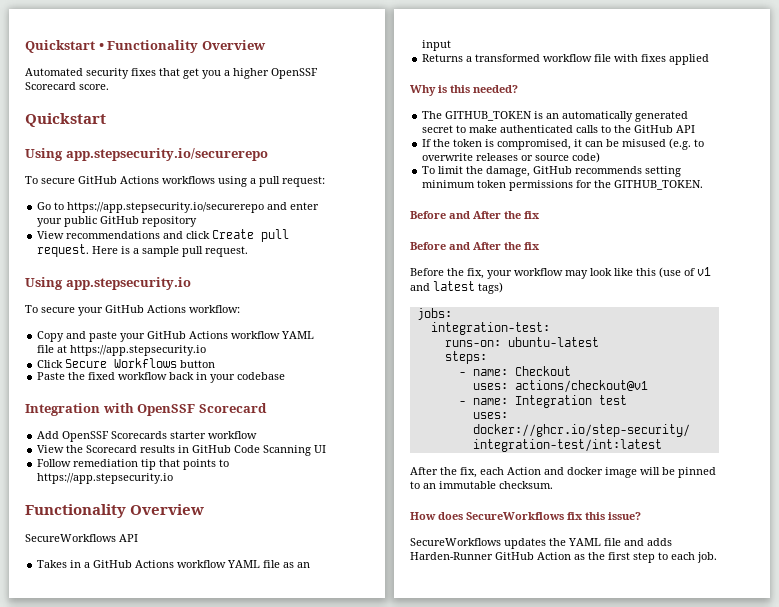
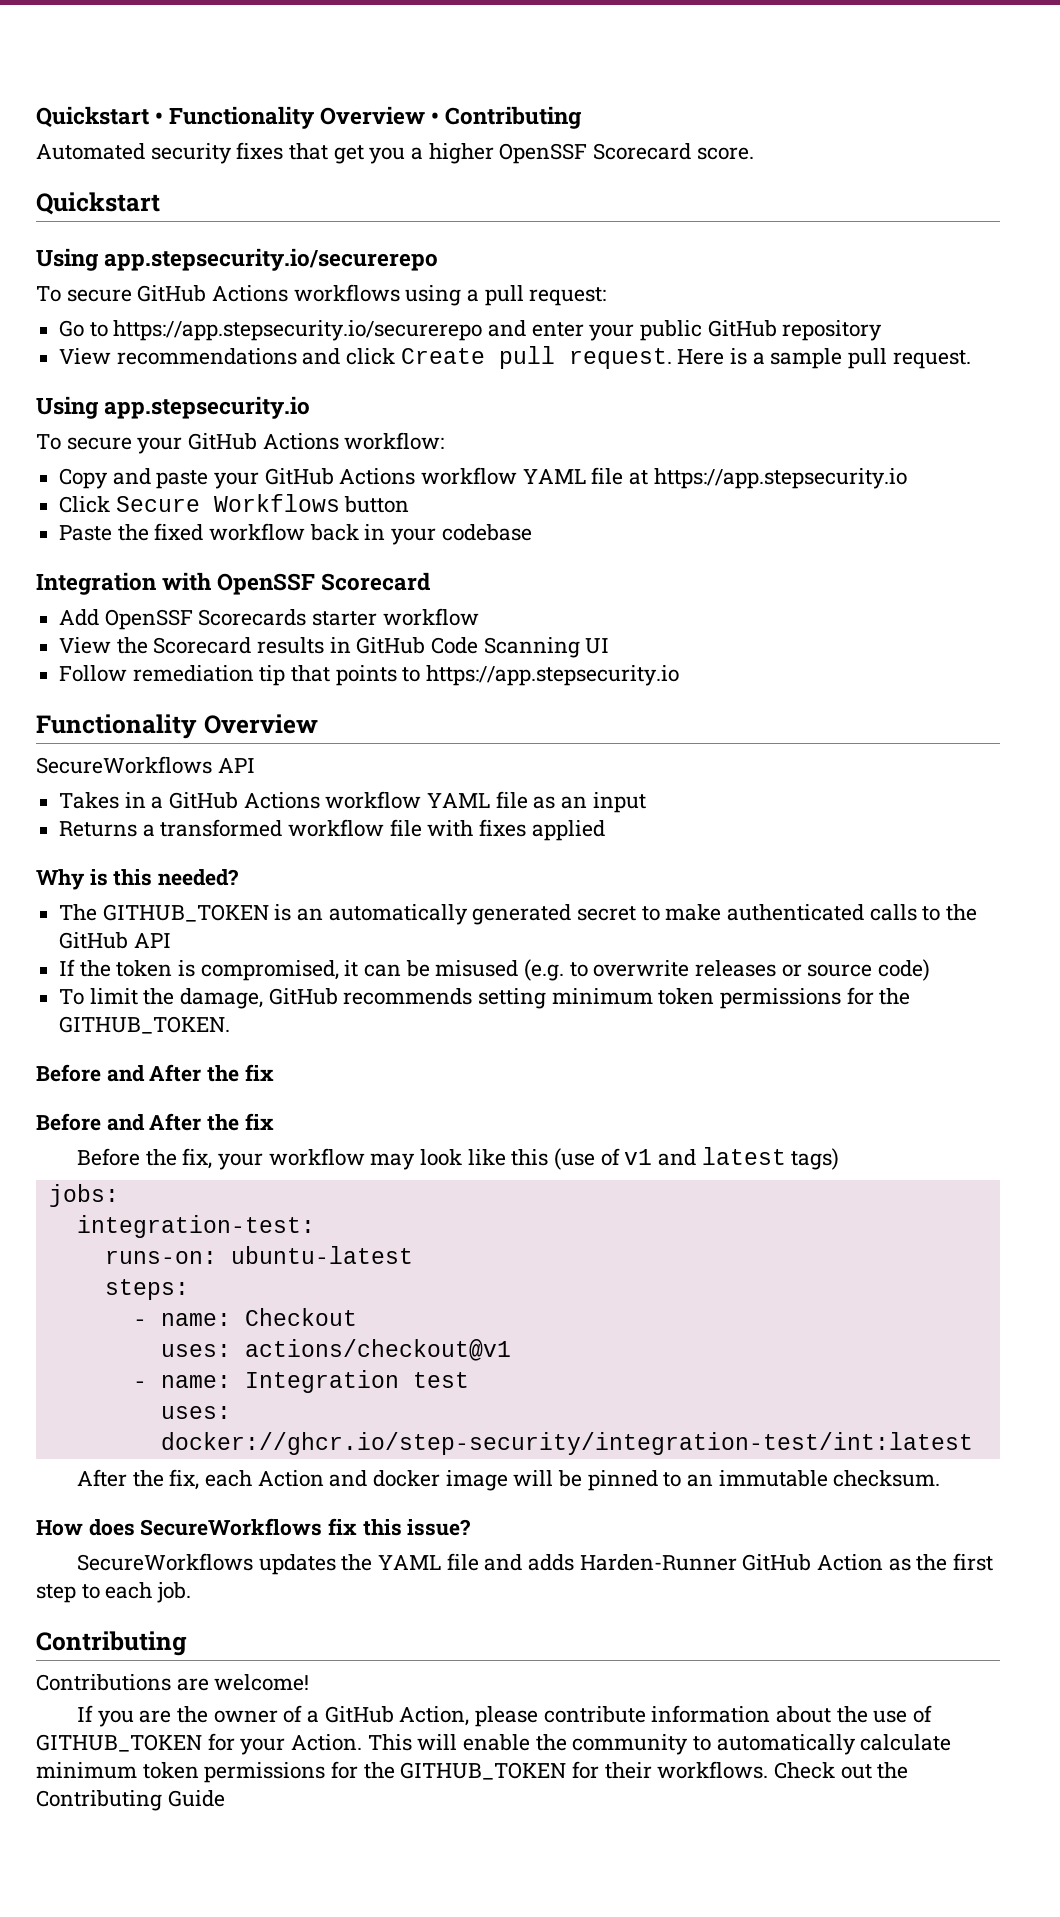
- Quickstart • Functionality Overview
+ Quickstart • Functionality Overview • Contributing
  SecureWorkflows updates the YAML file and adds Harden-Runner GitHub Action as the first step to each job.
+ Contributing
+ Contributions are welcome!
+ If you are the owner of a GitHub Action, please contribute information about the use of GITHUB_TOKEN for your Action. This will enable the community to automatically calculate minimum token permissions for the GITHUB_TOKEN for their workflows. Check out the Contributing Guide

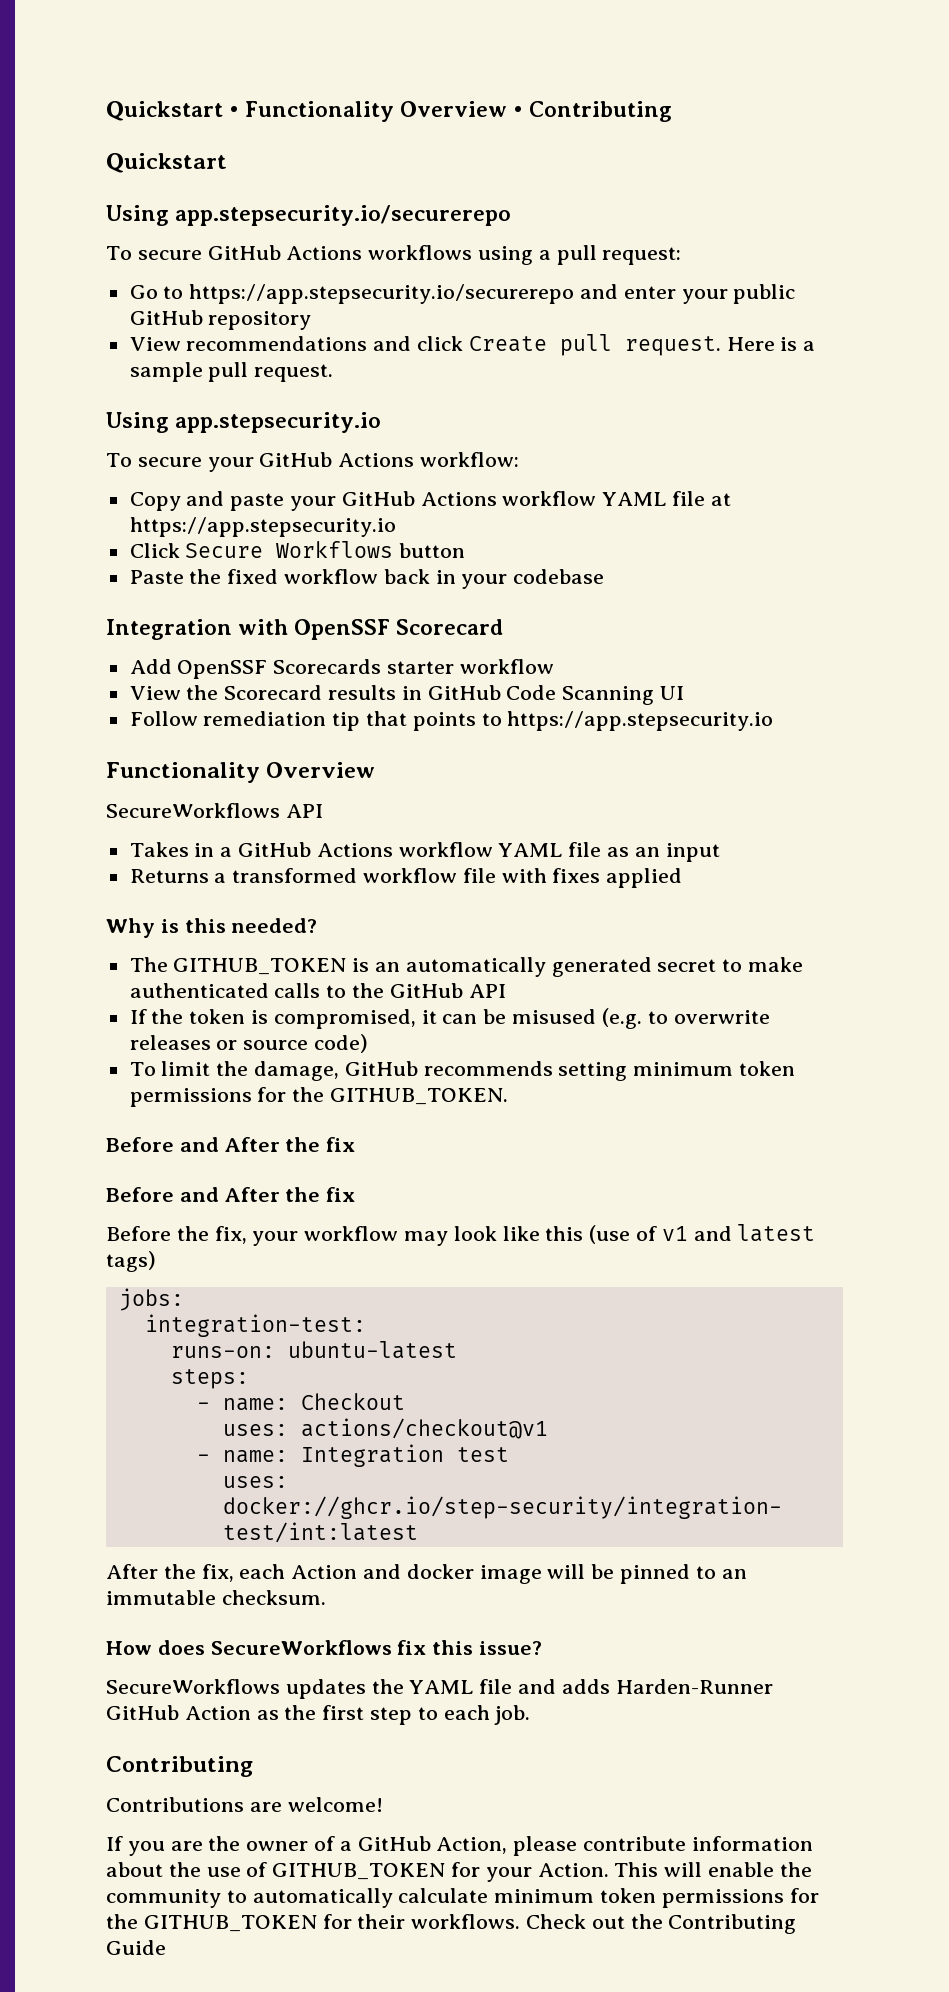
- Automated security fixes that get you a higher OpenSSF Scorecard score.

